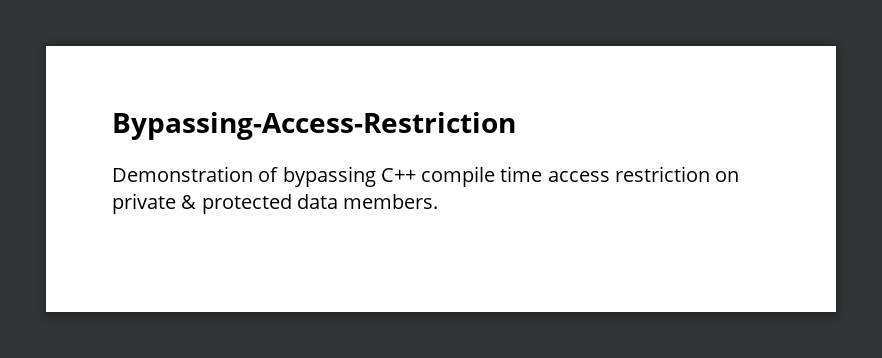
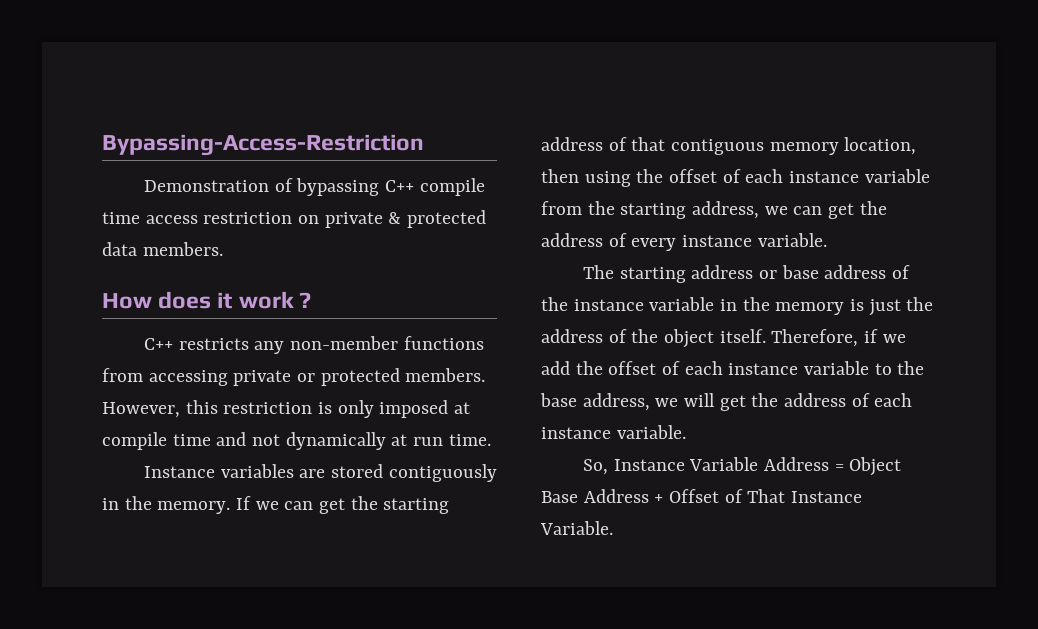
+ How does it work ?
+ C++ restricts any non-member functions from accessing private or protected members. However, this restriction is only imposed at compile time and not dynamically at run time.
+ Instance variables are stored contiguously in the memory. If we can get the starting address of that contiguous memory location, then using the offset of each instance variable from the starting address, we can get the address of every instance variable.
+ The starting address or base address of the instance variable in the memory is just the address of the object itself. Therefore, if we add the offset of each instance variable to the base address, we will get the address of each instance variable.
+ So, Instance Variable Address = Object Base Address + Offset of That Instance Variable.

